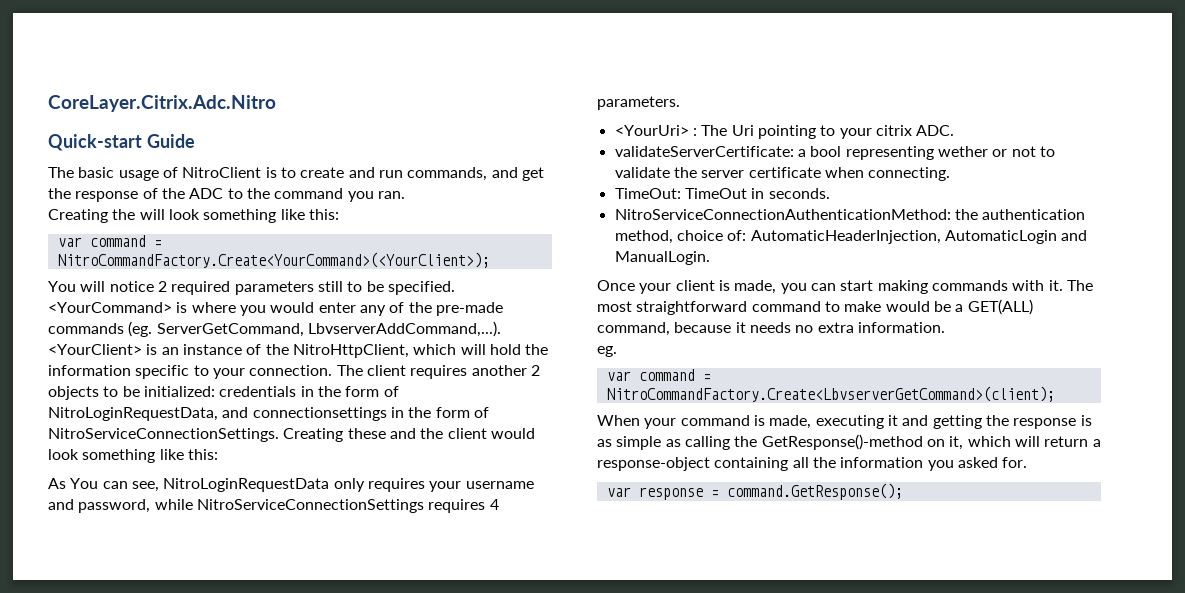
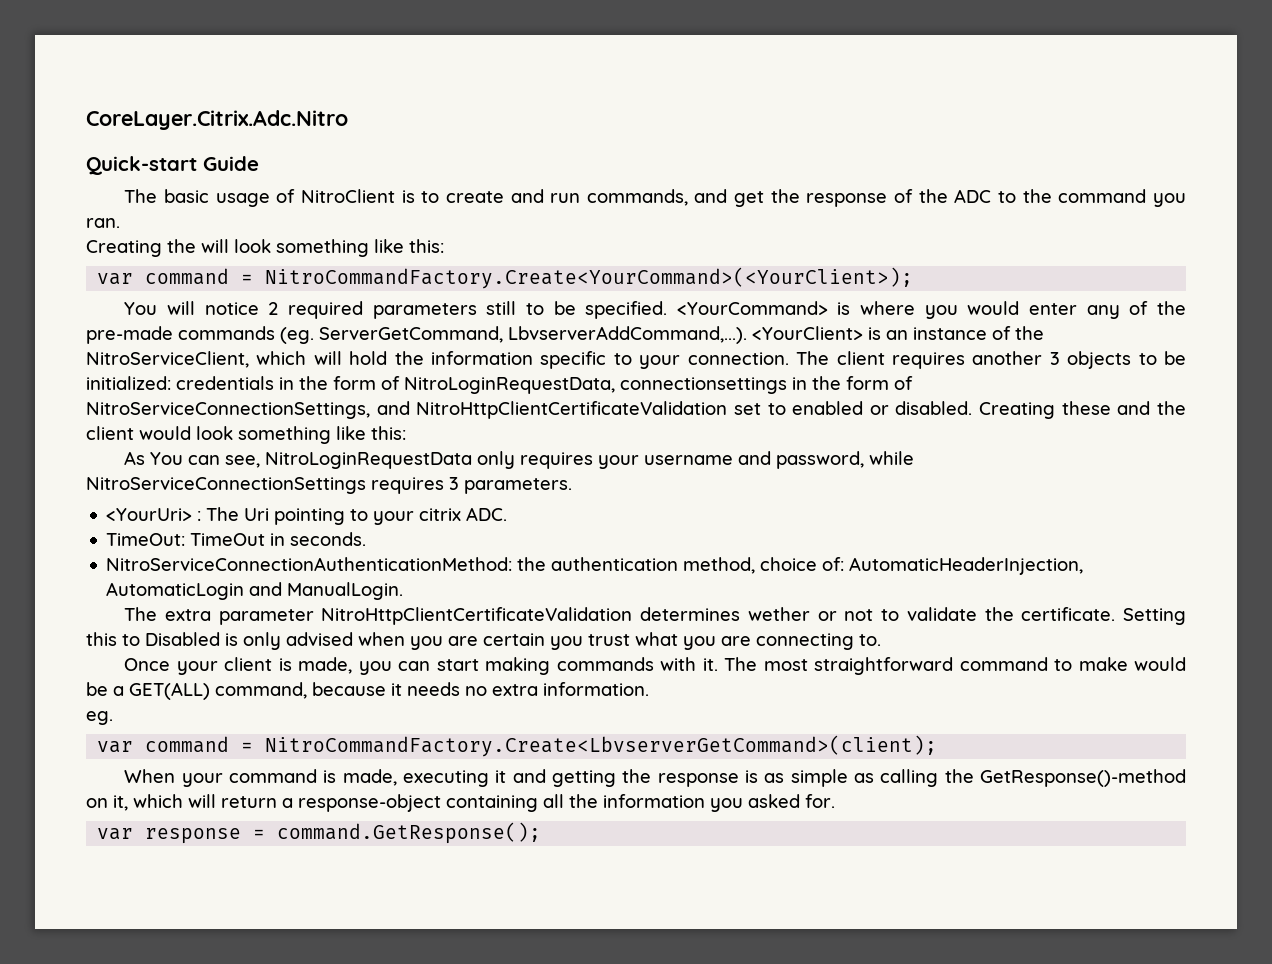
- <YourCommand> is where you would enter any of the pre-made commands (eg. ServerGetCommand, LbvserverAddCommand,...). <YourClient> is an instance of the NitroHttpClient, which will hold the information specific to your connection.
+ <YourCommand> is where you would enter any of the pre-made commands (eg. ServerGetCommand, LbvserverAddCommand,...). <YourClient> is an instance of the NitroServiceClient, which will hold the information specific to your connection.
- The client requires another 2 objects to be initialized: credentials in the form of NitroLoginRequestData, and connectionsettings in the form of NitroServiceConnectionSettings.
+ The client requires another 3 objects to be initialized: credentials in the form of NitroLoginRequestData, connectionsettings in the form of NitroServiceConnectionSettings, and NitroHttpClientCertificateValidation set to enabled or disabled.
- As You can see, NitroLoginRequestData only requires your username and password, while NitroServiceConnectionSettings requires 4 parameters.
+ As You can see, NitroLoginRequestData only requires your username and password, while NitroServiceConnectionSettings requires 3 parameters.
- validateServerCertificate: a bool representing wether or not to validate the server certificate when connecting.
+ The extra parameter NitroHttpClientCertificateValidation determines wether or not to validate the certificate. Setting this to Disabled is only advised when you are certain you trust what you are connecting to.

